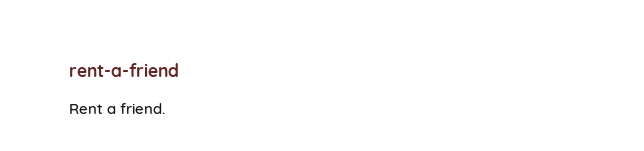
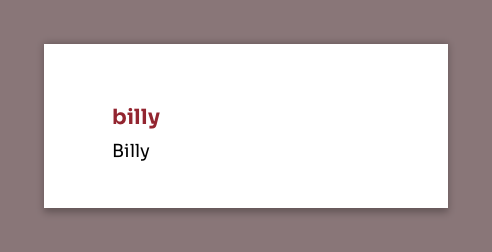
- rent-a-friend
- Rent a friend.
+ billy
+ Billy

